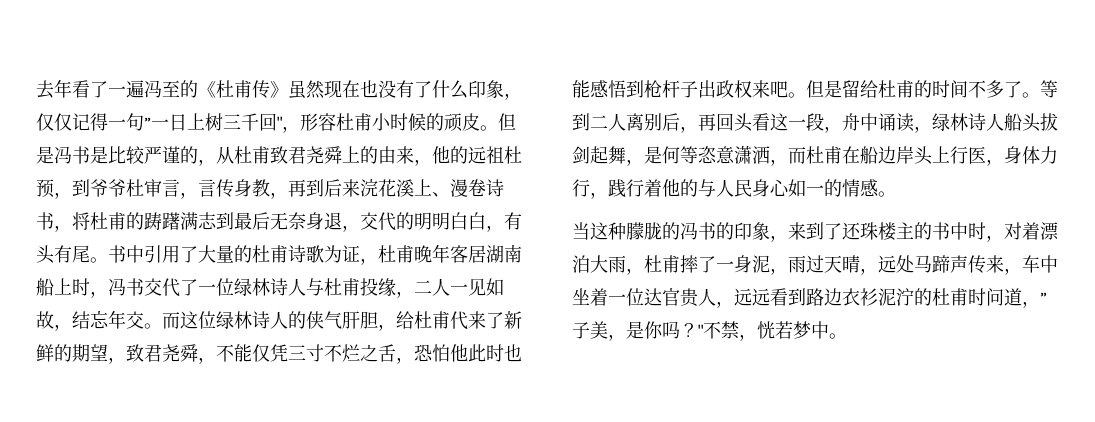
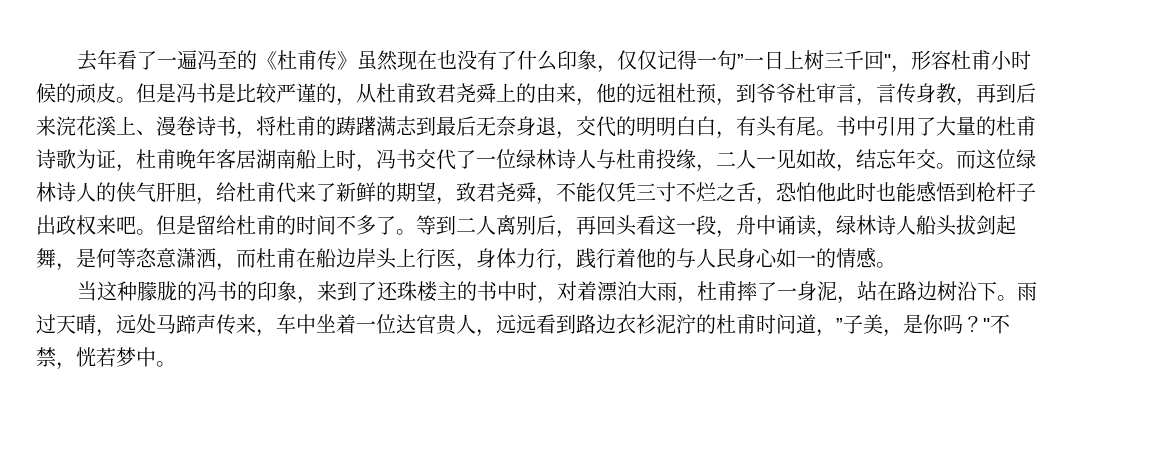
- 当这种朦胧的冯书的印象，来到了还珠楼主的书中时，对着漂泊大雨，杜甫摔了一身泥，雨过天晴，远处马蹄声传来，车中坐着一位达官贵人，远远看到路边衣衫泥泞的杜甫时问道，”子美，是你吗？
+ 当这种朦胧的冯书的印象，来到了还珠楼主的书中时，对着漂泊大雨，杜甫摔了一身泥，站在路边树沿下。雨过天晴，远处马蹄声传来，车中坐着一位达官贵人，远远看到路边衣衫泥泞的杜甫时问道，”子美，是你吗？

